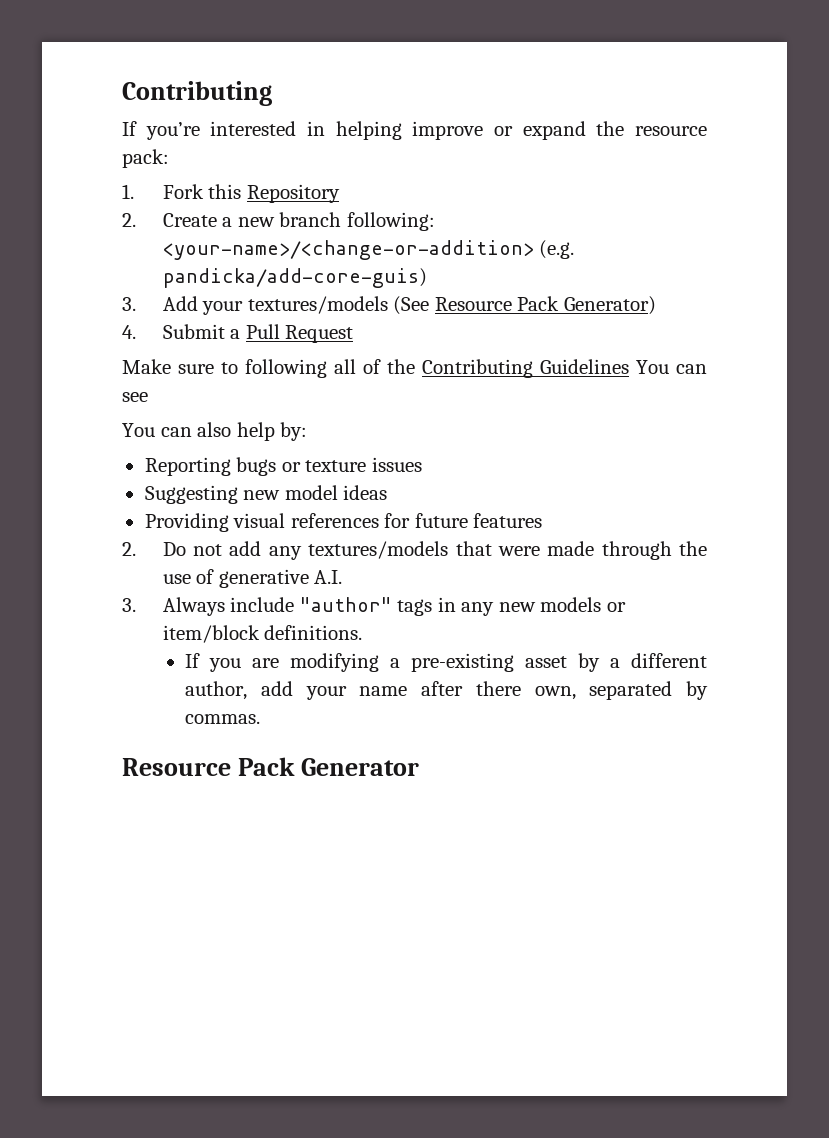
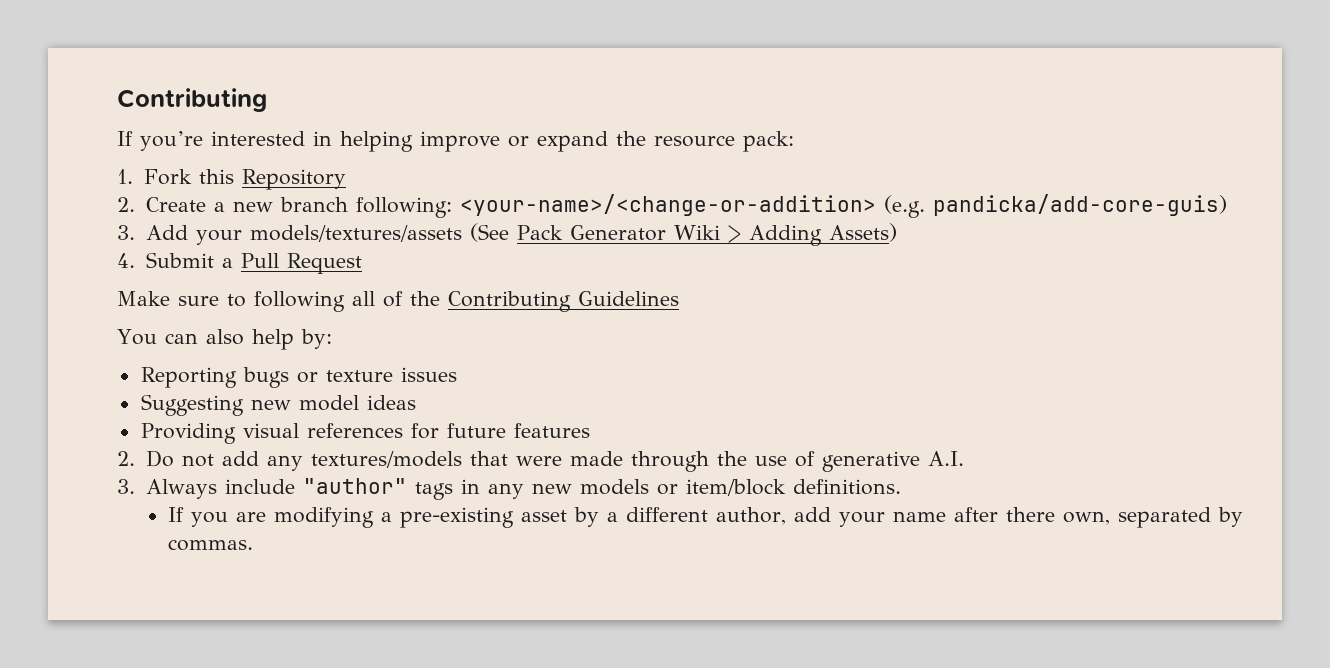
- 3. Add your textures/models (See Resource Pack Generator)
+ 3. Add your models/textures/assets (See Pack Generator Wiki > Adding Assets)
- Make sure to following all of the Contributing Guidelines You can see
+ Make sure to following all of the Contributing Guidelines
- Resource Pack Generator

